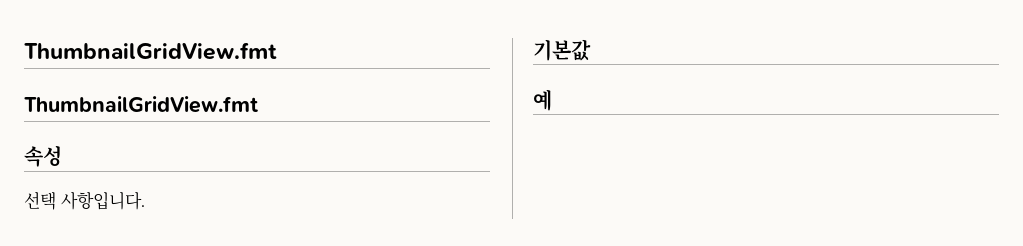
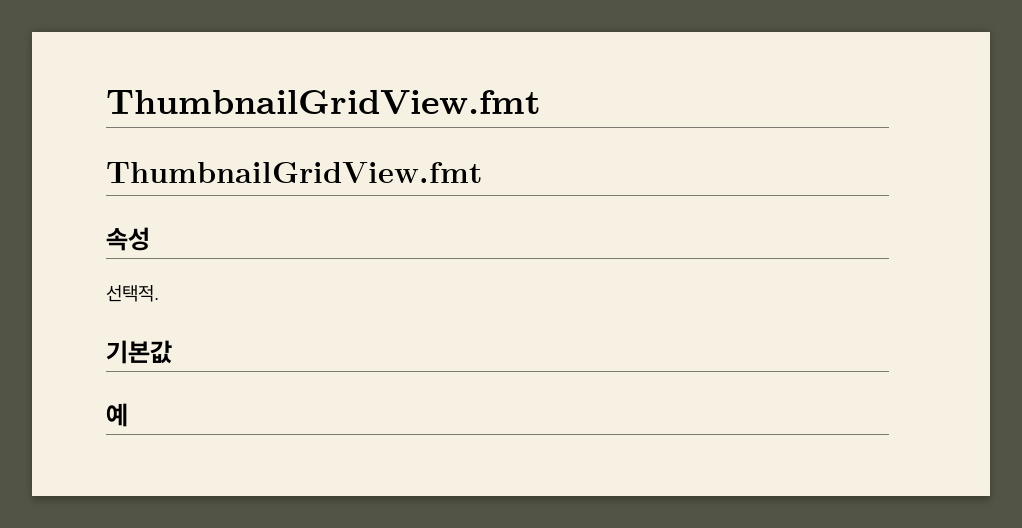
- 선택 사항입니다.
+ 선택적.

